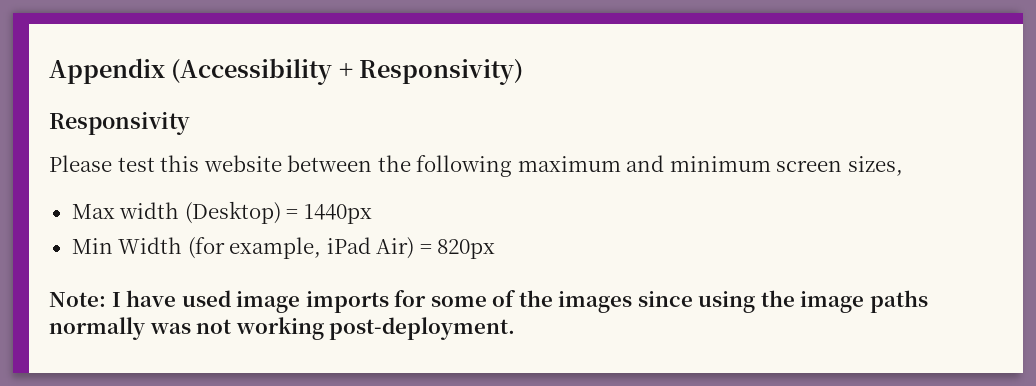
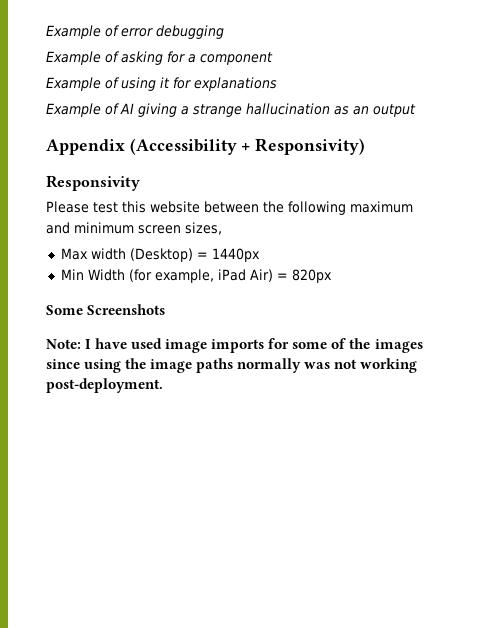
+ Example of error debugging
+ Example of asking for a component
+ Example of using it for explanations
+ Example of AI giving a strange hallucination as an output
+ Some Screenshots

